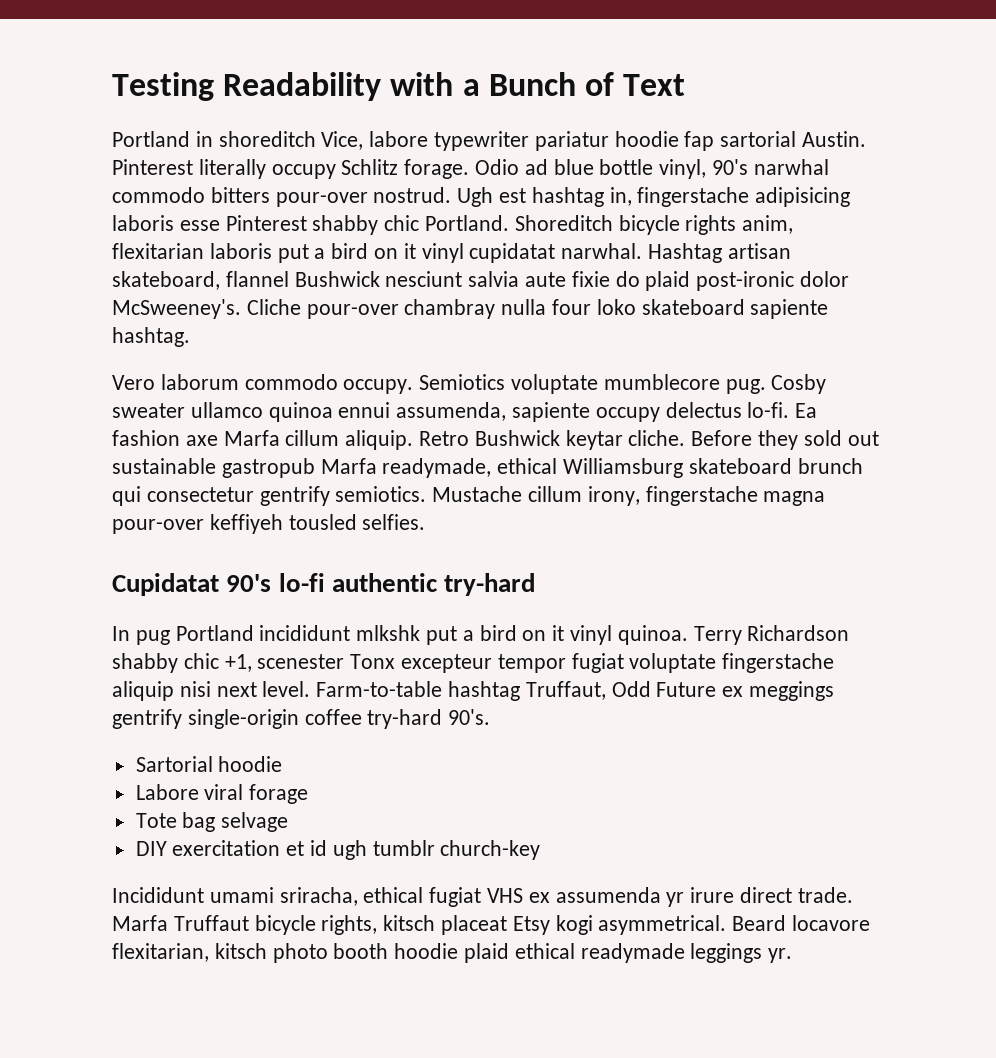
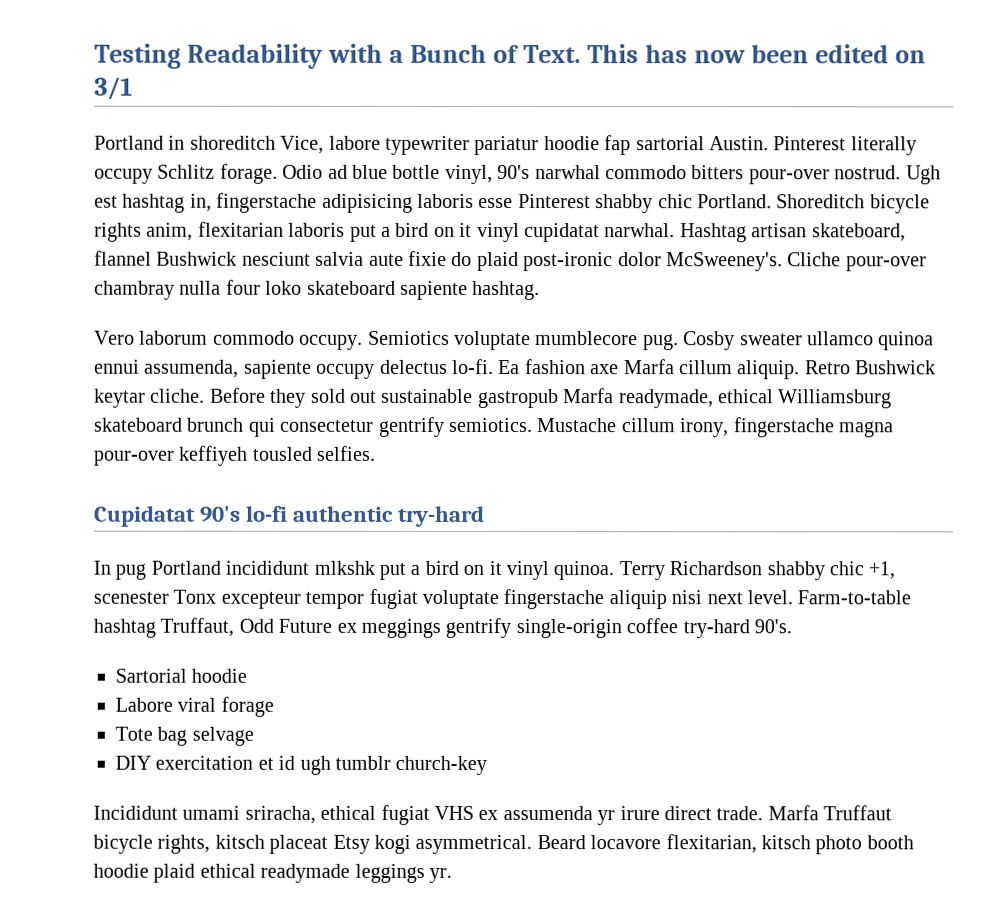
- Testing Readability with a Bunch of Text
+ Testing Readability with a Bunch of Text. This has now been edited on 3/1

